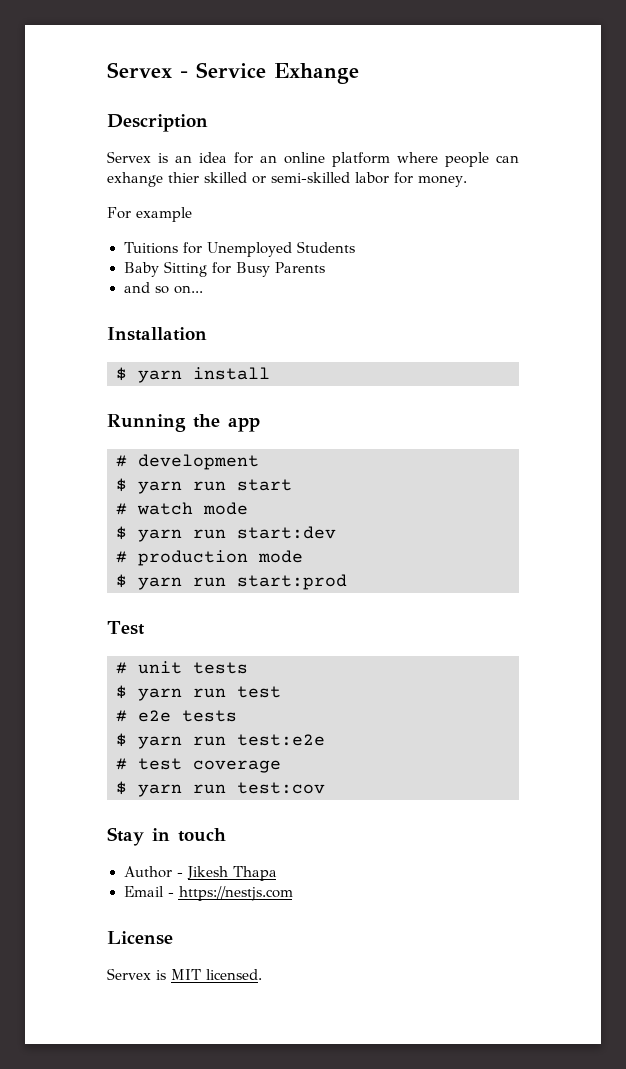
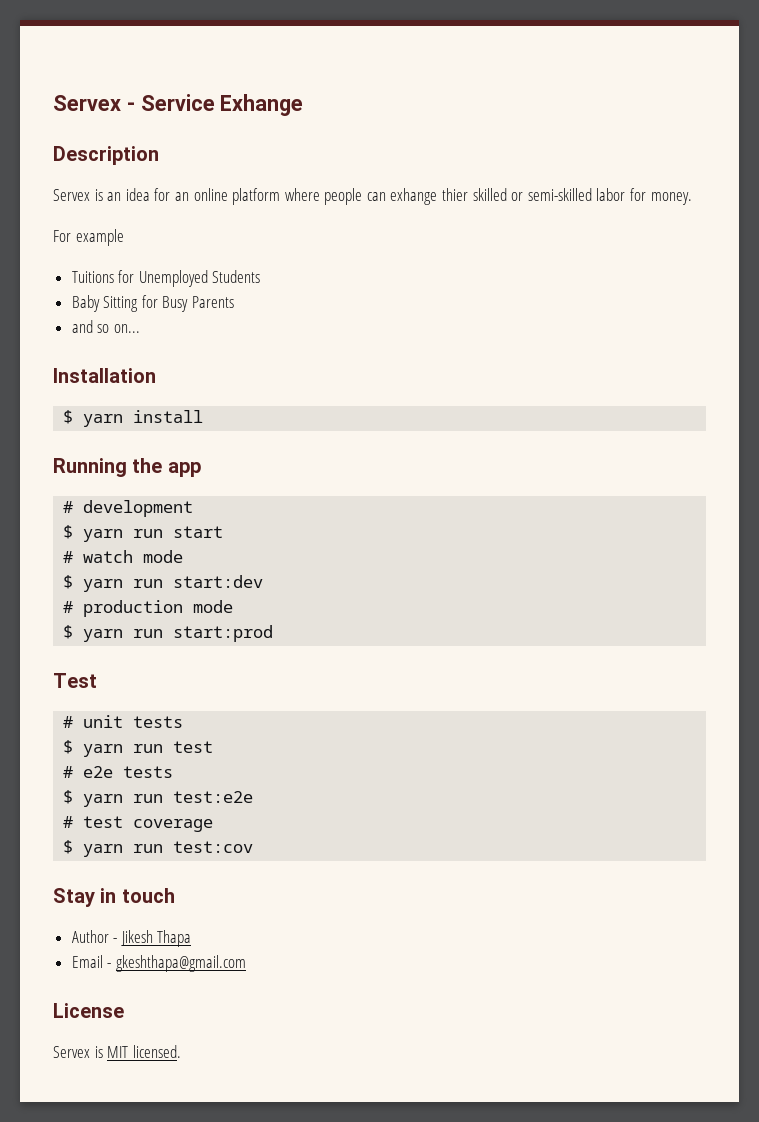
- Email - https://nestjs.com
+ Email - gkeshthapa@gmail.com

